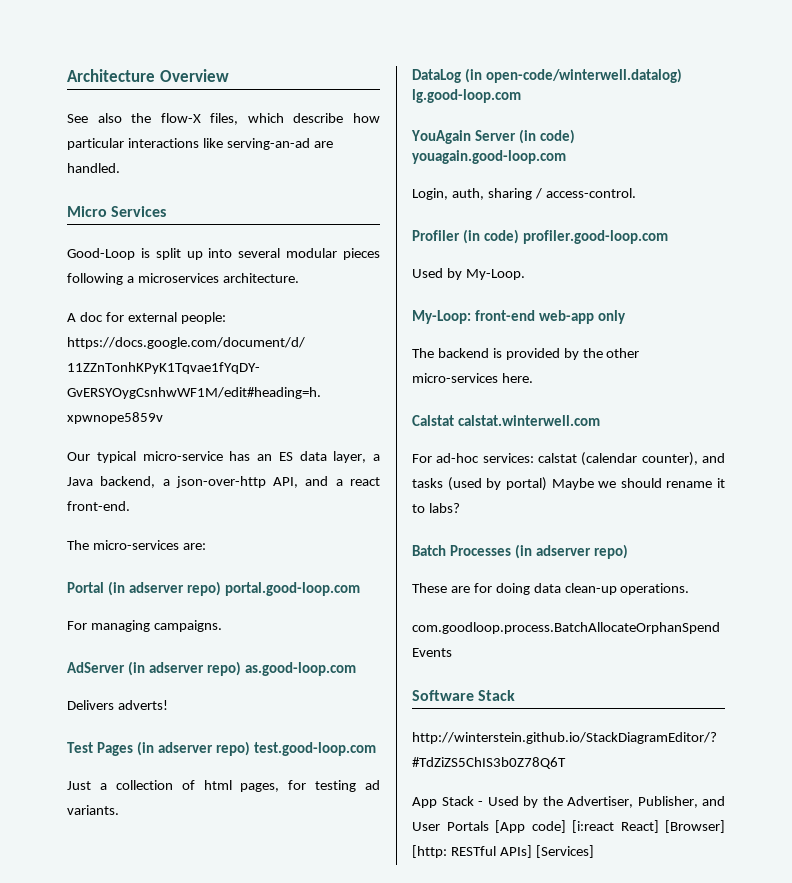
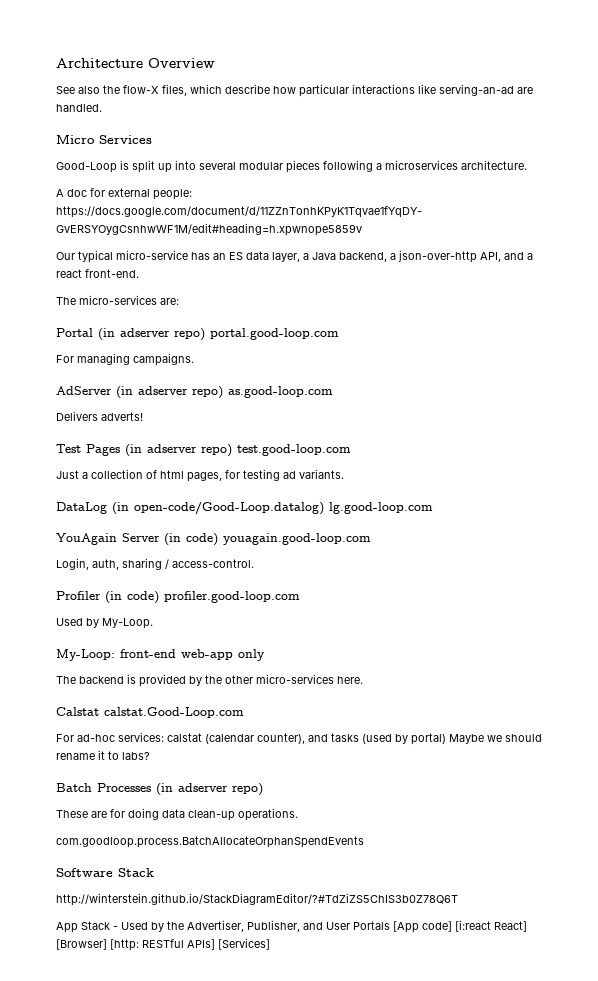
- DataLog (in open-code/winterwell.datalog) lg.good-loop.com
+ DataLog (in open-code/Good-Loop.datalog) lg.good-loop.com
- Calstat calstat.winterwell.com
+ Calstat calstat.Good-Loop.com

